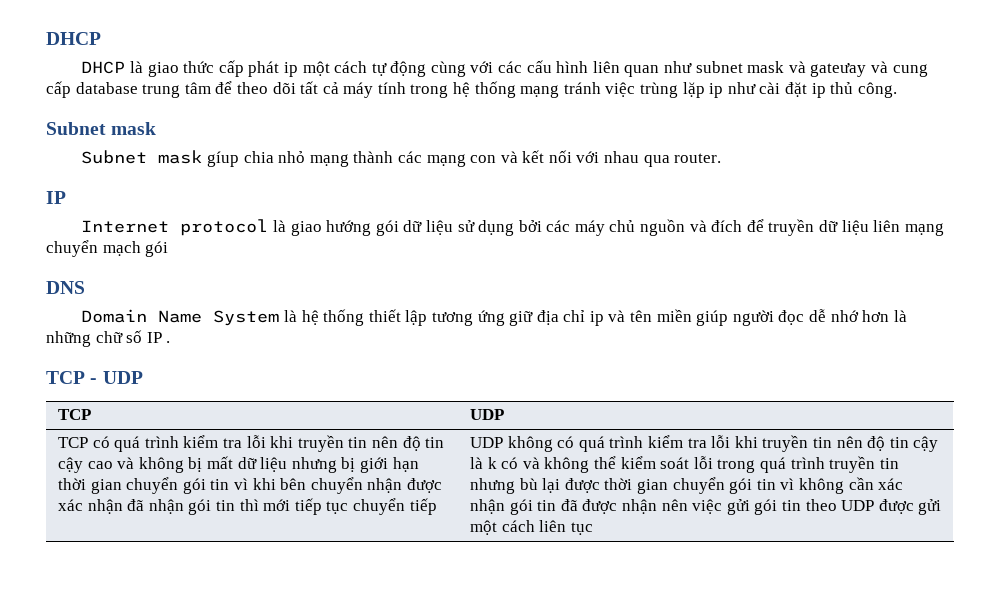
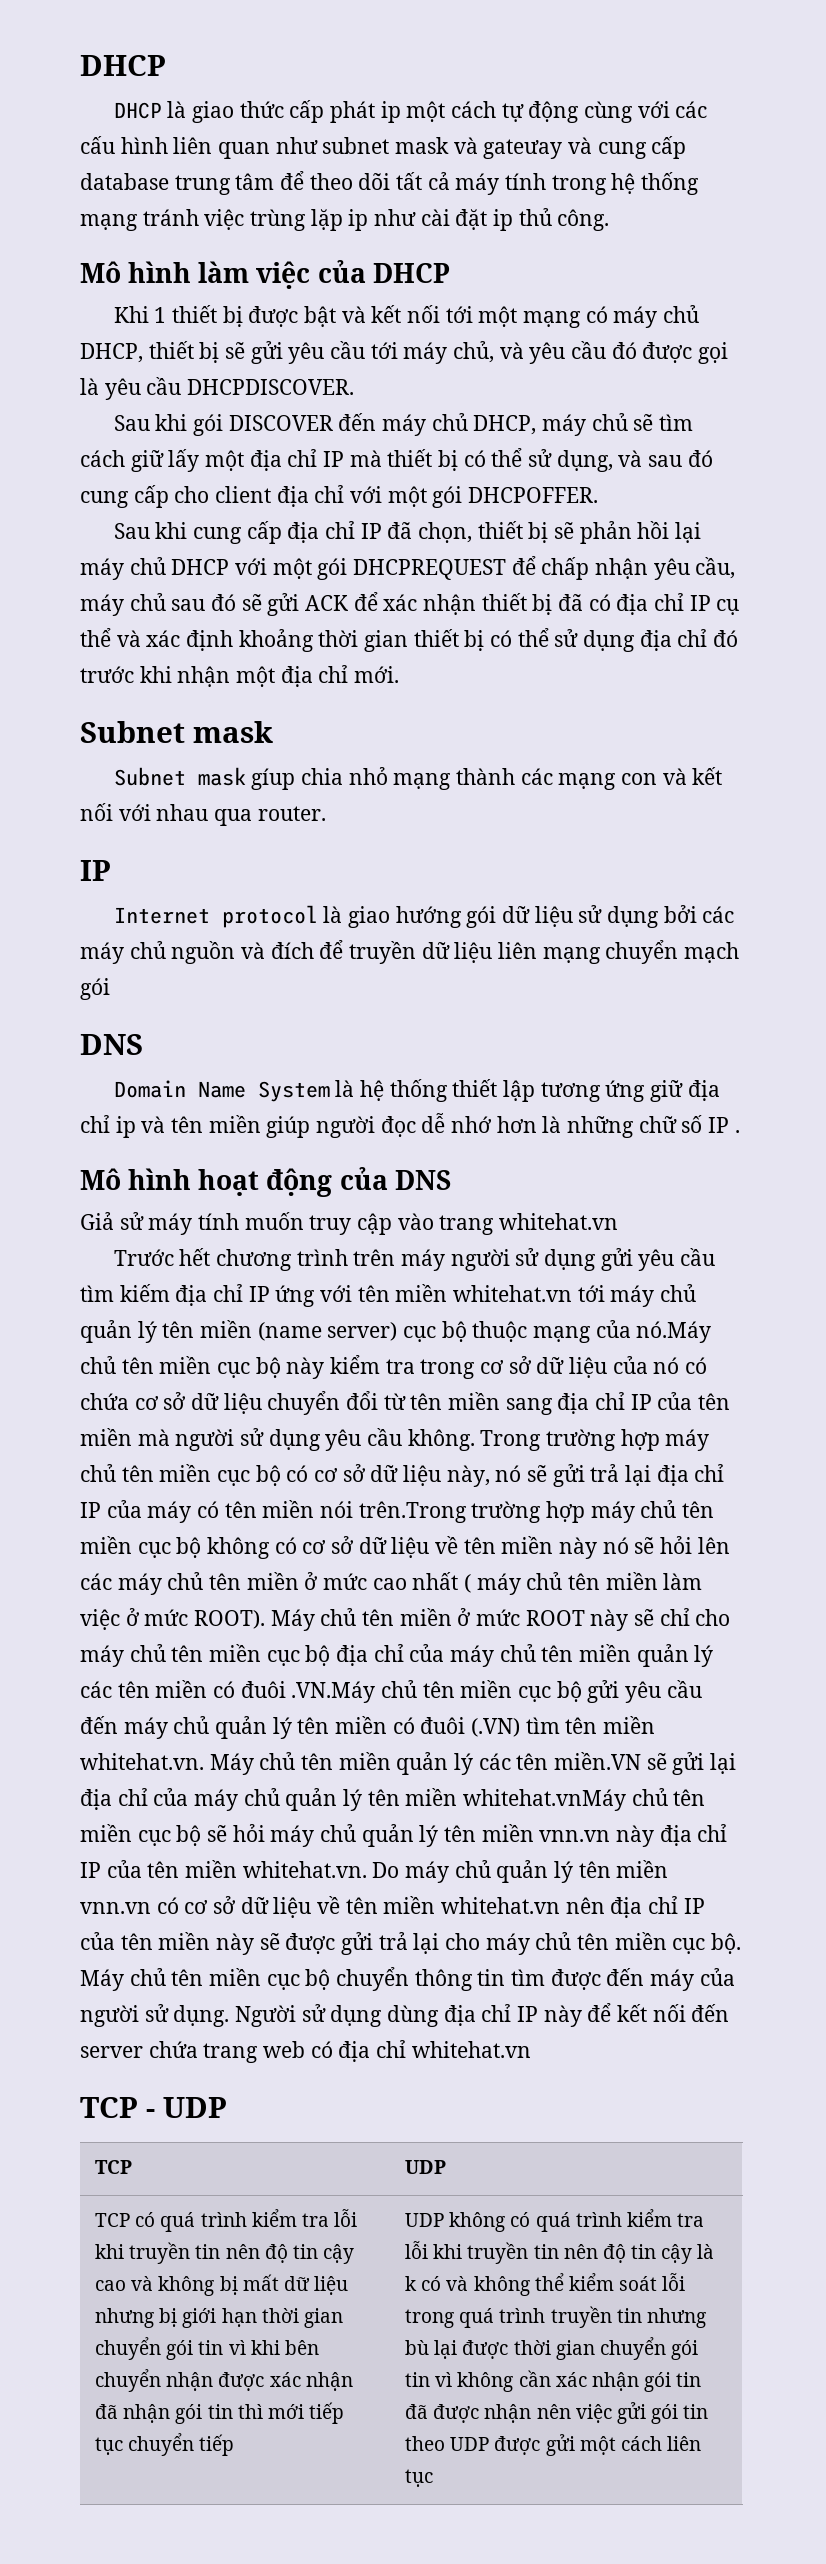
+ Mô hình làm việc của DHCP
+ Khi 1 thiết bị được bật và kết nối tới một mạng có máy chủ DHCP, thiết bị sẽ gửi yêu cầu tới máy chủ, và yêu cầu đó được gọi là yêu cầu DHCPDISCOVER.
+ Sau khi gói DISCOVER đến máy chủ DHCP, máy chủ sẽ tìm cách giữ lấy một địa chỉ IP mà thiết bị có thể sử dụng, và sau đó cung cấp cho client địa chỉ với một gói DHCPOFFER.
+ Sau khi cung cấp địa chỉ IP đã chọn, thiết bị sẽ phản hồi lại máy chủ DHCP với một gói DHCPREQUEST để chấp nhận yêu cầu, máy chủ sau đó sẽ gửi ACK để xác nhận thiết bị đã có địa chỉ IP cụ thể và xác định khoảng thời gian thiết bị có thể sử dụng địa chỉ đó trước khi nhận một địa chỉ mới.
+ Mô hình hoạt động của DNS
+ Giả sử máy tính muốn truy cập vào trang whitehat.vn
+ Trước hết chương trình trên máy người sử dụng gửi yêu cầu tìm kiếm địa chỉ IP ứng với tên miền whitehat.vn tới máy chủ quản lý tên miền (name server) cục bộ thuộc mạng của nó.Máy chủ tên miền cục bộ này kiểm tra trong cơ sở dữ liệu của nó có chứa cơ sở dữ liệu chuyển đổi từ tên miền sang địa chỉ IP của tên miền mà người sử dụng yêu cầu không. Trong trường hợp máy chủ tên miền cục bộ có cơ sở dữ liệu này, nó sẽ gửi trả lại địa chỉ IP của máy có tên miền nói trên.Trong trường hợp máy chủ tên miền cục bộ không có cơ sở dữ liệu về tên miền này nó sẽ hỏi lên các máy chủ tên miền ở mức cao nhất ( máy chủ tên miền làm việc ở mức ROOT). Máy chủ tên miền ở mức ROOT này sẽ chỉ cho máy chủ tên miền cục bộ địa chỉ của máy chủ tên miền quản lý các tên miền có đuôi .VN.Máy chủ tên miền cục bộ gửi yêu cầu đến máy chủ quản lý tên miền có đuôi (.VN) tìm tên miền whitehat.vn. Máy chủ tên miền quản lý các tên miền.VN sẽ gửi lại địa chỉ của máy chủ quản lý tên miền whitehat.vnMáy chủ tên miền cục bộ sẽ hỏi máy chủ quản lý tên miền vnn.vn này địa chỉ IP của tên miền whitehat.vn. Do máy chủ quản lý tên miền vnn.vn có cơ sở dữ liệu về tên miền whitehat.vn nên địa chỉ IP của tên miền này sẽ được gửi trả lại cho máy chủ tên miền cục bộ. Máy chủ tên miền cục bộ chuyển thông tin tìm được đến máy của người sử dụng. Người sử dụng dùng địa chỉ IP này để kết nối đến server chứa trang web có địa chỉ whitehat.vn

